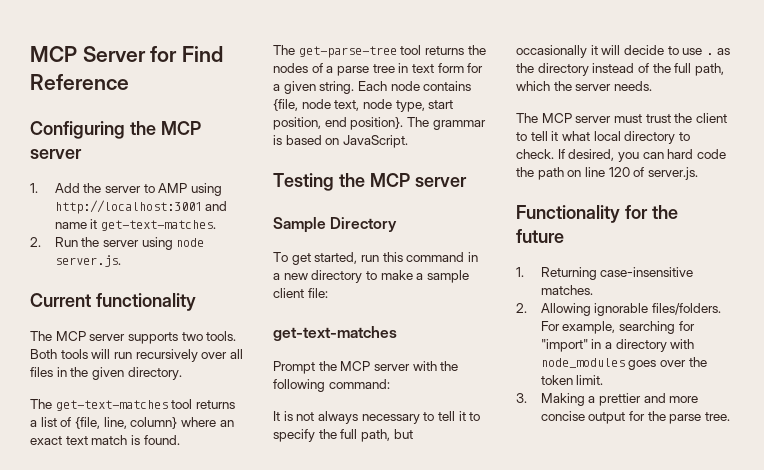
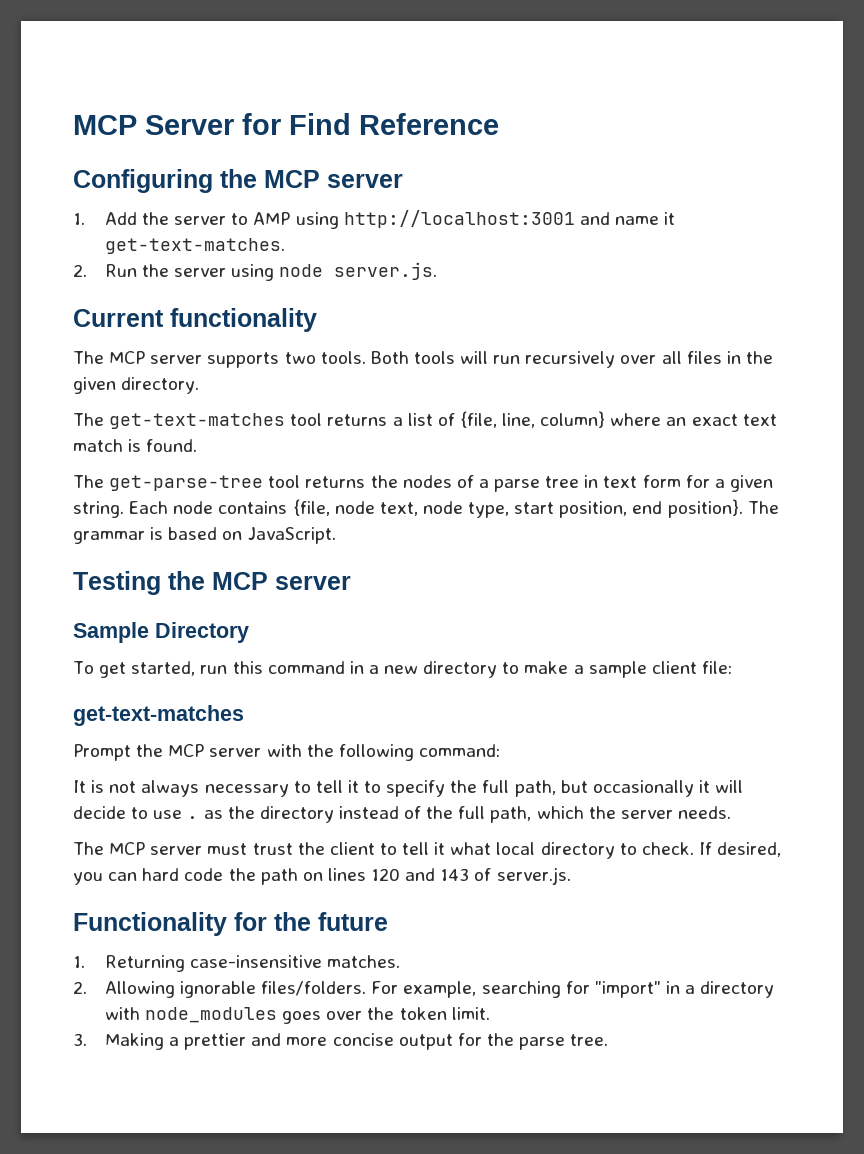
- If desired, you can hard code the path on line 120 of server.js.
+ If desired, you can hard code the path on lines 120 and 143 of server.js.

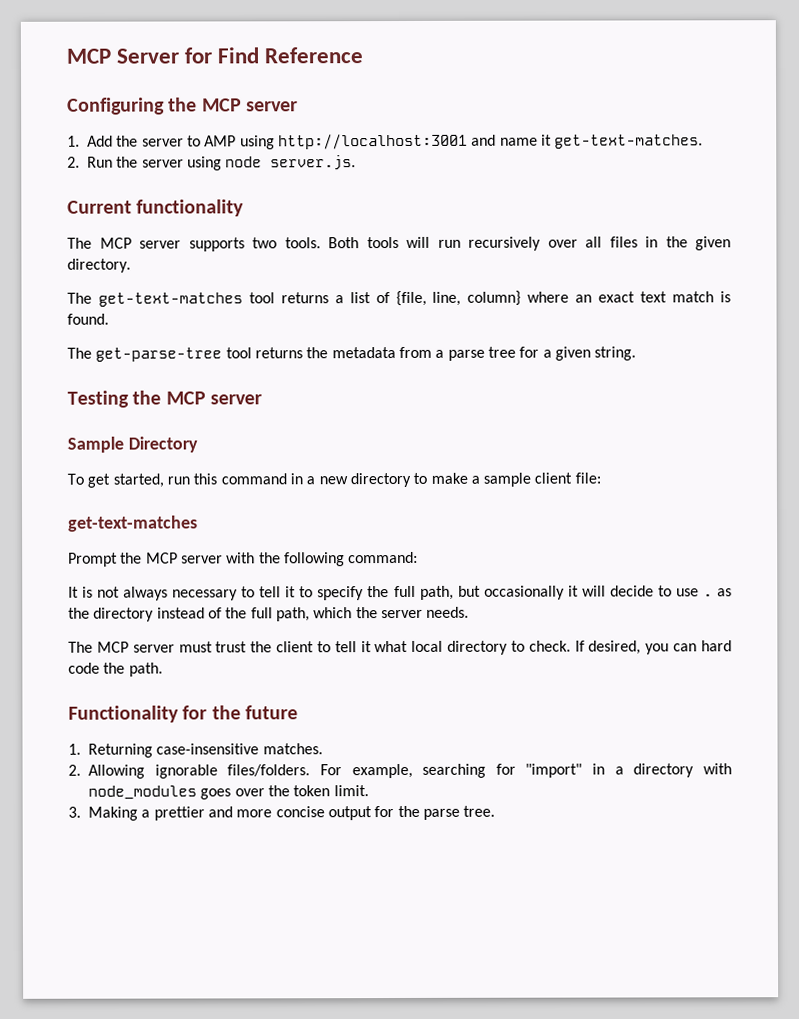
- The get-parse-tree tool returns the nodes of a parse tree in text form for a given string. Each node contains {file, node text, node type, start position, end position}. The grammar is based on JavaScript.
+ The get-parse-tree tool returns the metadata from a parse tree for a given string.
- If desired, you can hard code the path on lines 120 and 143 of server.js.
+ If desired, you can hard code the path.

